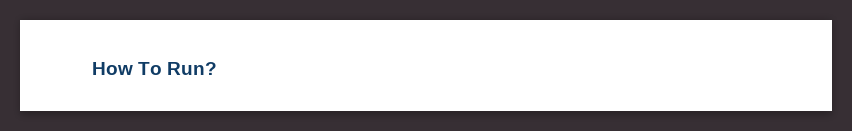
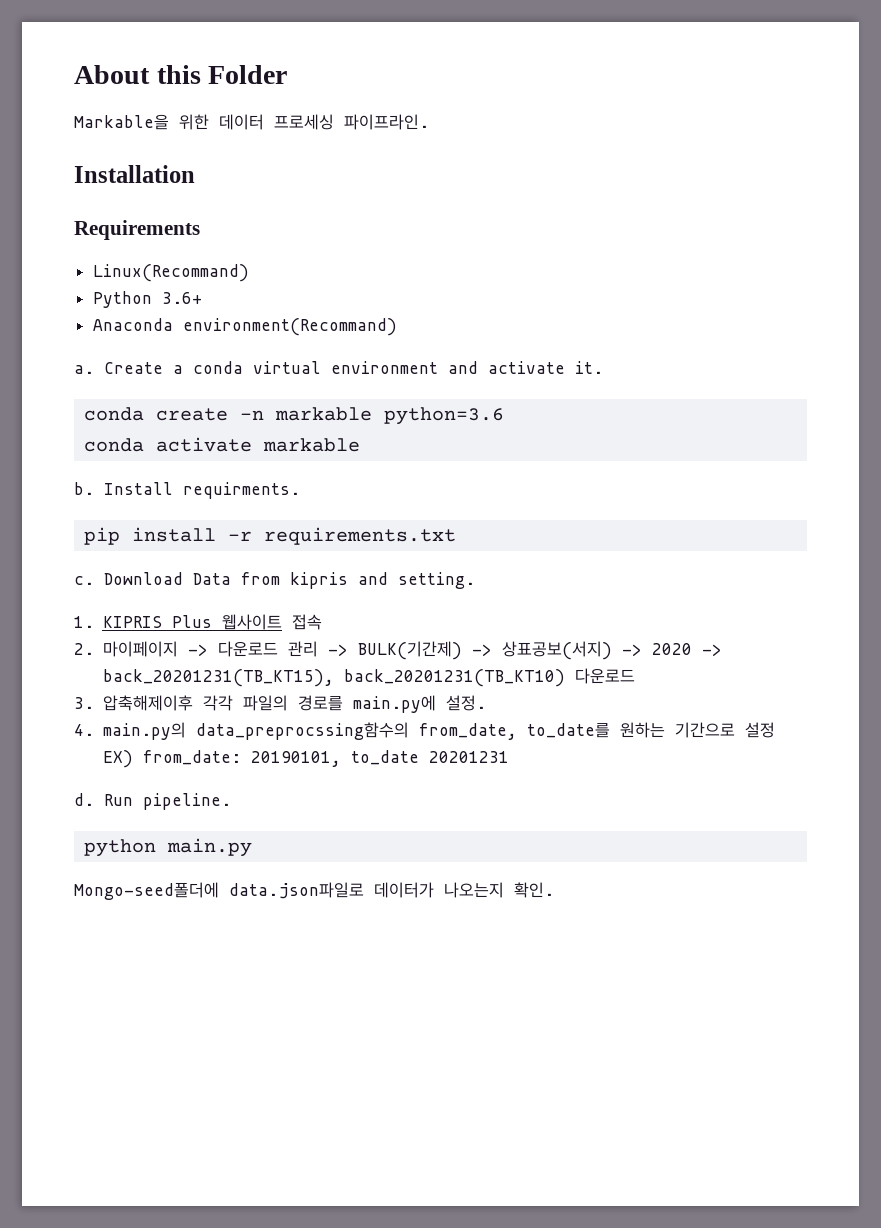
- How To Run?
+ About this Folder
+ Markable을 위한 데이터 프로세싱 파이프라인.
+ Installation
+ Requirements
+ Linux(Recommand)
+ Python 3.6+
+ Anaconda environment(Recommand)
+ a. Create a conda virtual environment and activate it.
+ conda create -n markable python=3.6
+ conda activate markable
+ b. Install requirments.
+ pip install -r requirements.txt
+ c. Download Data from kipris and setting.
+ 1. KIPRIS Plus 웹사이트 접속
+ 2. 마이페이지 -> 다운로드 관리 -> BULK(기간제) -> 상표공보(서지) -> 2020 -> back_20201231(TB_KT15), back_20201231(TB_KT10) 다운로드
+ 3. 압축해제이후 각각 파일의 경로를 main.py에 설정.
+ 4. main.py의 data_preprocssing함수의 from_date, to_date를 원하는 기간으로 설정 EX) from_date: 20190101, to_date 20201231
+ d. Run pipeline.
+ python main.py
+ Mongo-seed폴더에 data.json파일로 데이터가 나오는지 확인.

